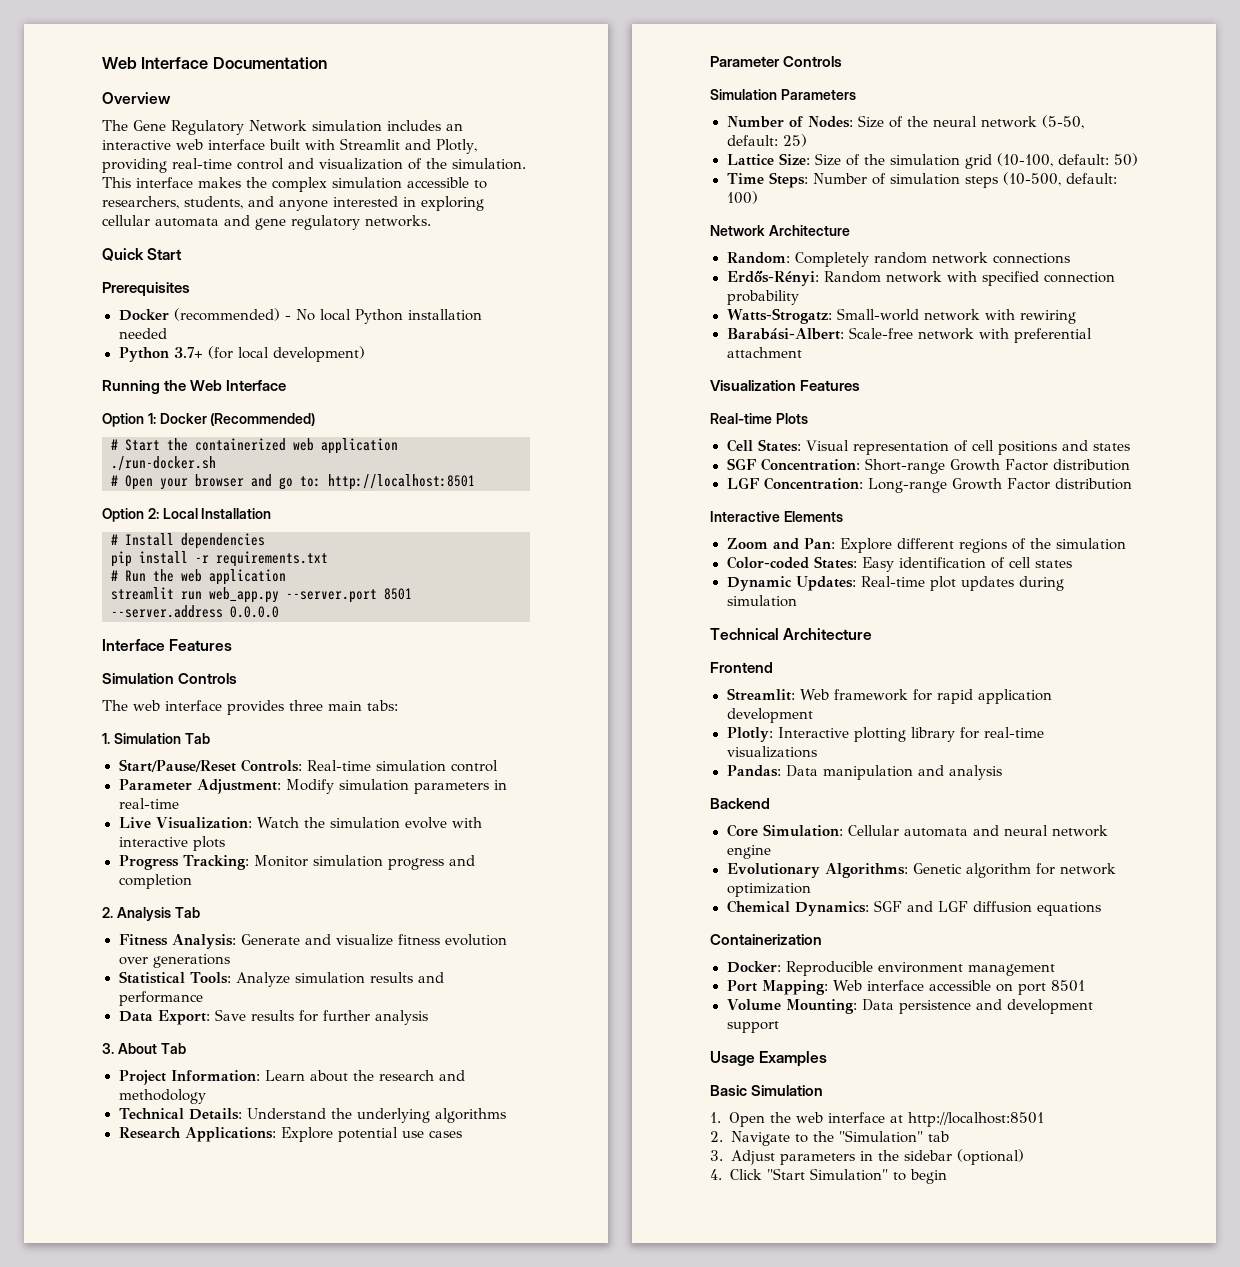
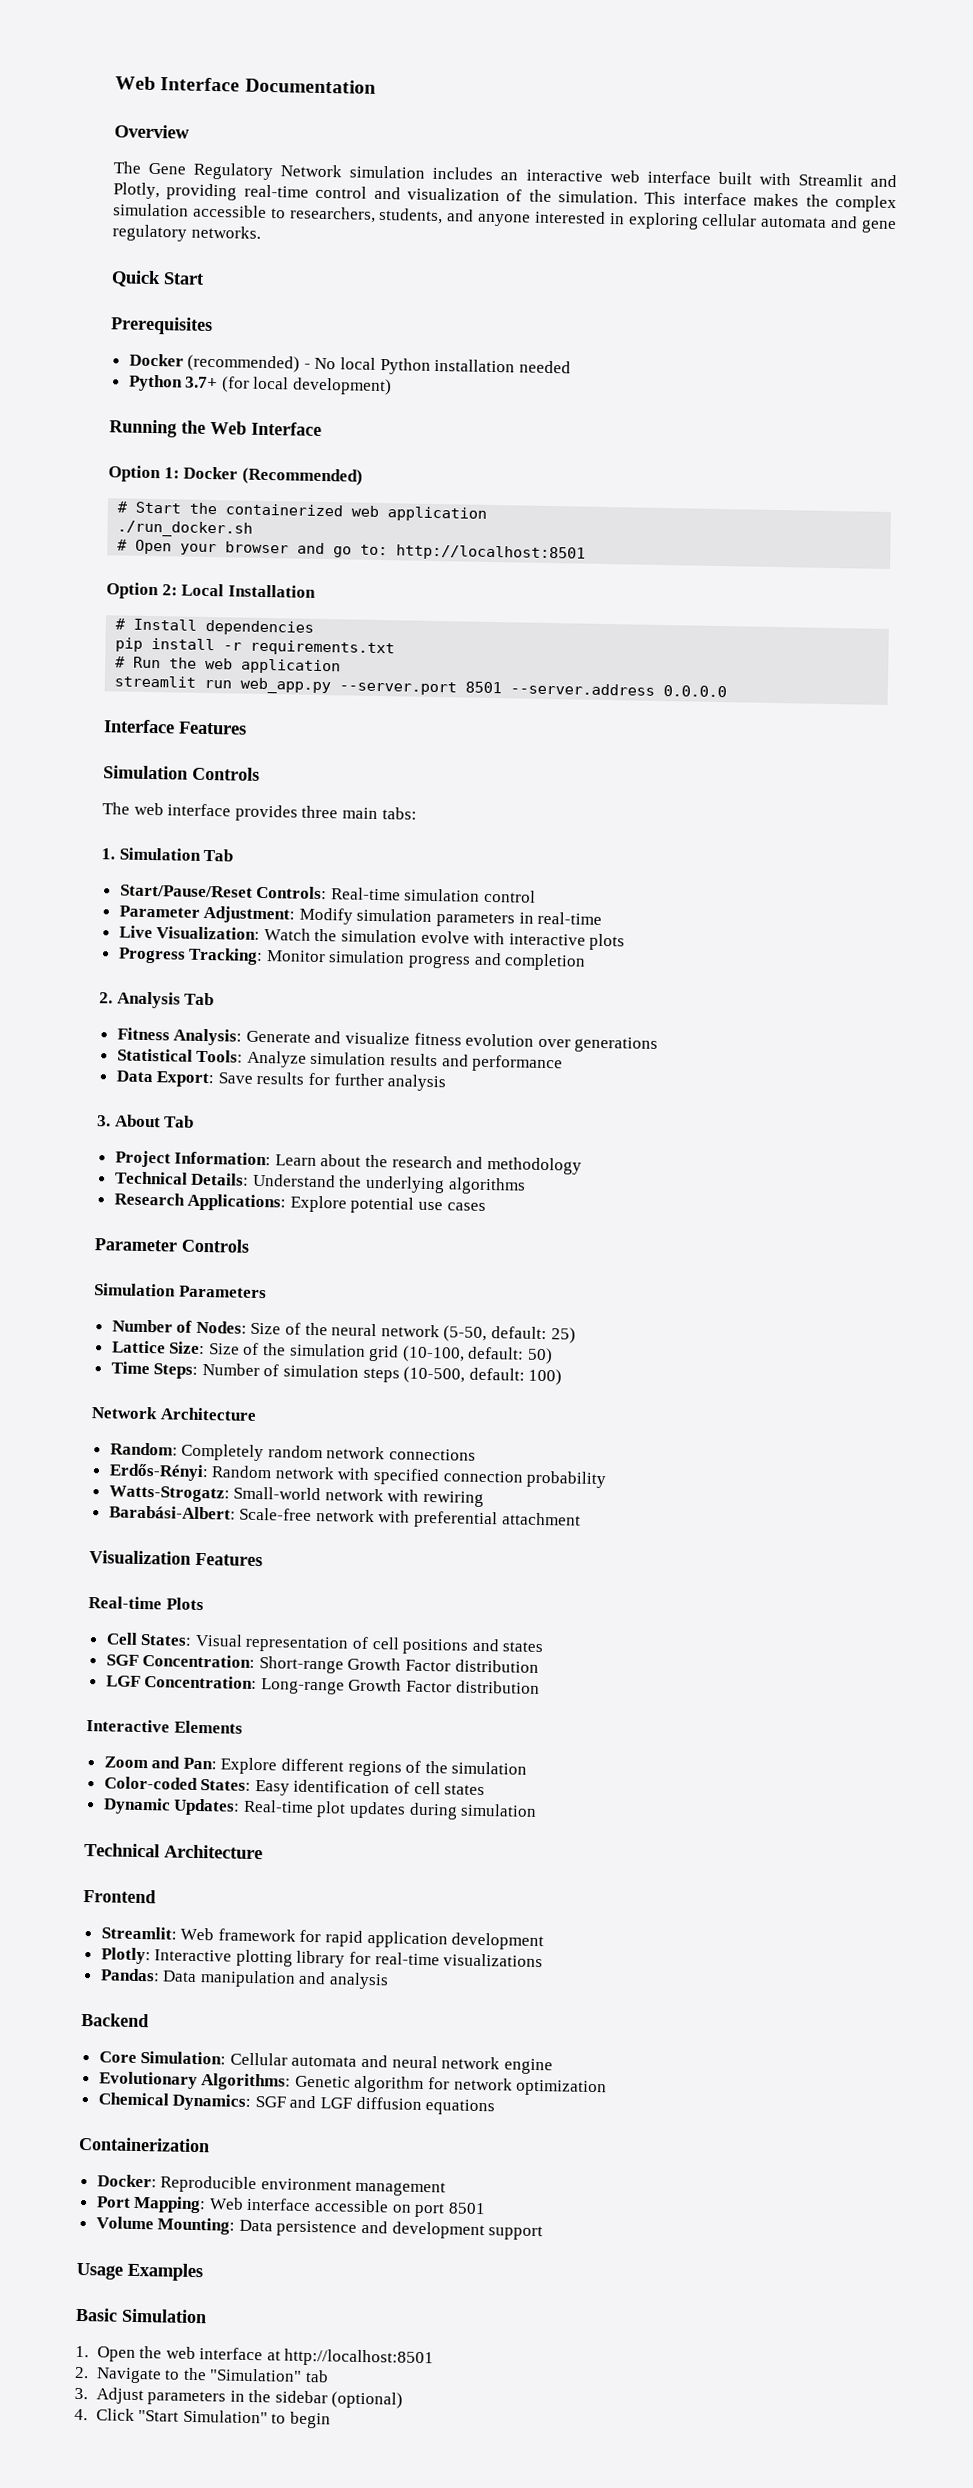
- ./run-docker.sh
+ ./run_docker.sh

